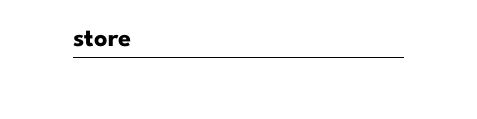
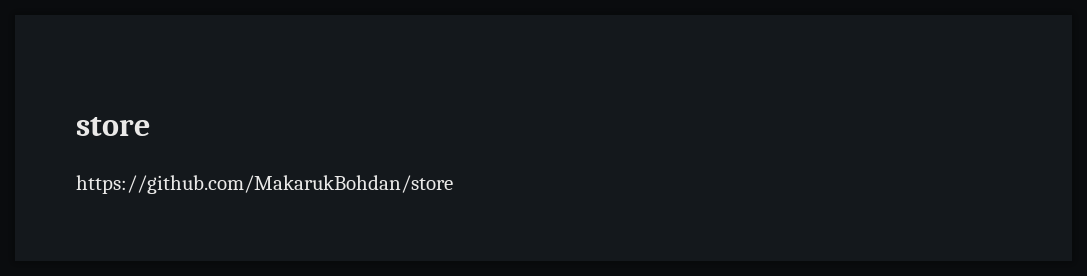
+ https://github.com/MakarukBohdan/store

